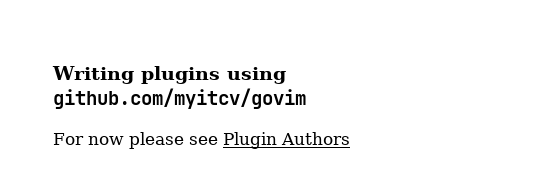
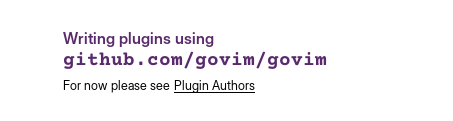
- Writing plugins using github.com/myitcv/govim
+ Writing plugins using github.com/govim/govim

